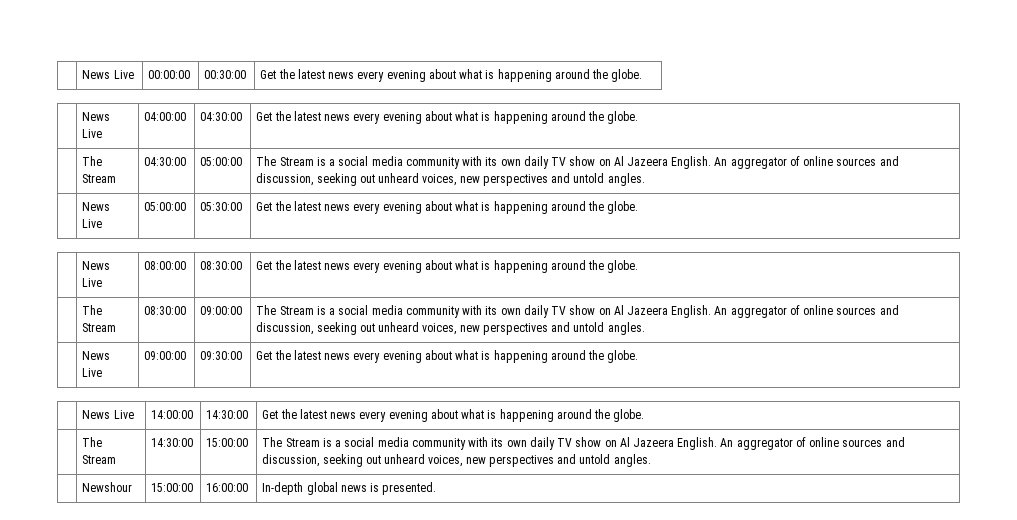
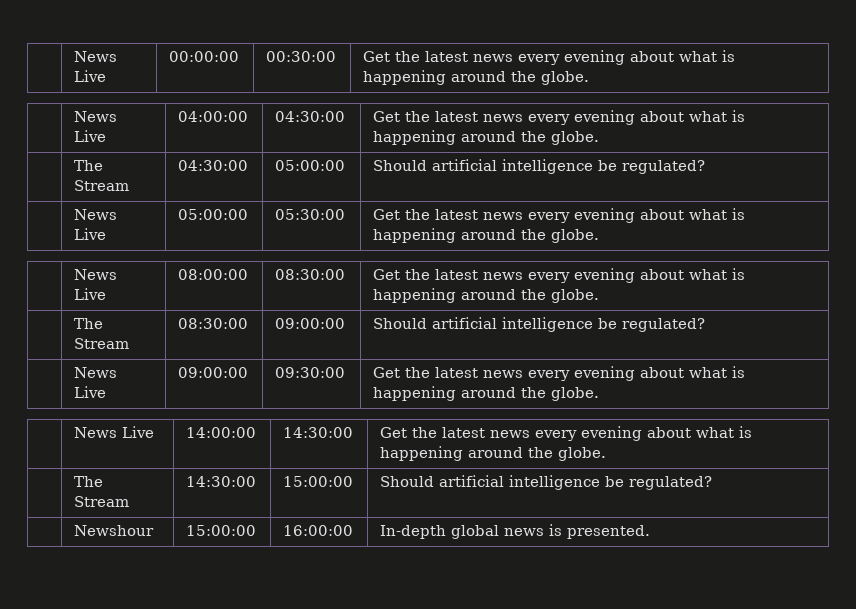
- | The Stream | 04:30:00 | 05:00:00 | The Stream is a social media community with its own daily TV show on Al Jazeera English. An aggregator of online sources and discussion, seeking out unheard voices, new perspectives and untold angles.
+ | The Stream | 04:30:00 | 05:00:00 | Should artificial intelligence be regulated?
- | The Stream | 08:30:00 | 09:00:00 | The Stream is a social media community with its own daily TV show on Al Jazeera English. An aggregator of online sources and discussion, seeking out unheard voices, new perspectives and untold angles.
+ | The Stream | 08:30:00 | 09:00:00 | Should artificial intelligence be regulated?
- | The Stream | 14:30:00 | 15:00:00 | The Stream is a social media community with its own daily TV show on Al Jazeera English. An aggregator of online sources and discussion, seeking out unheard voices, new perspectives and untold angles.
+ | The Stream | 14:30:00 | 15:00:00 | Should artificial intelligence be regulated?

